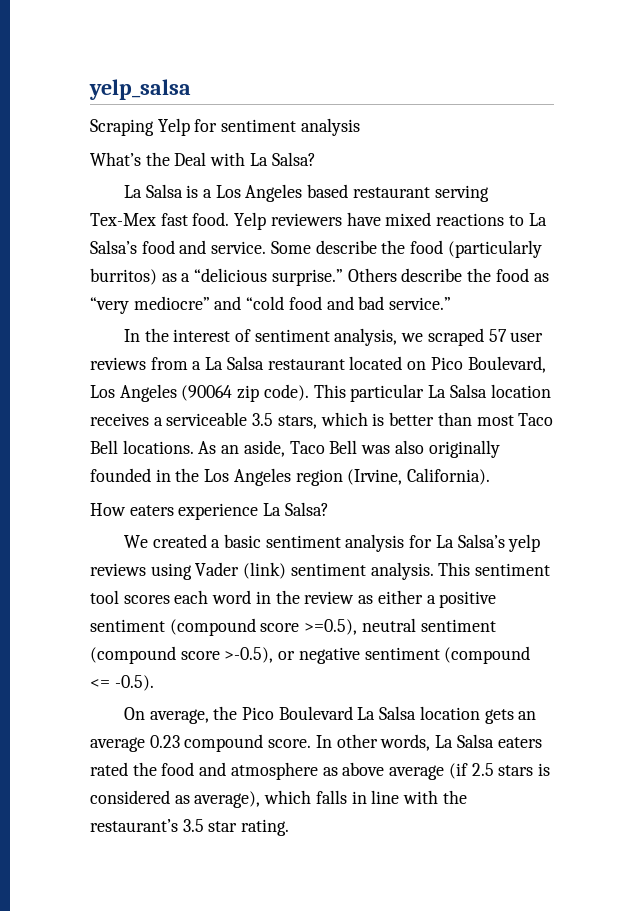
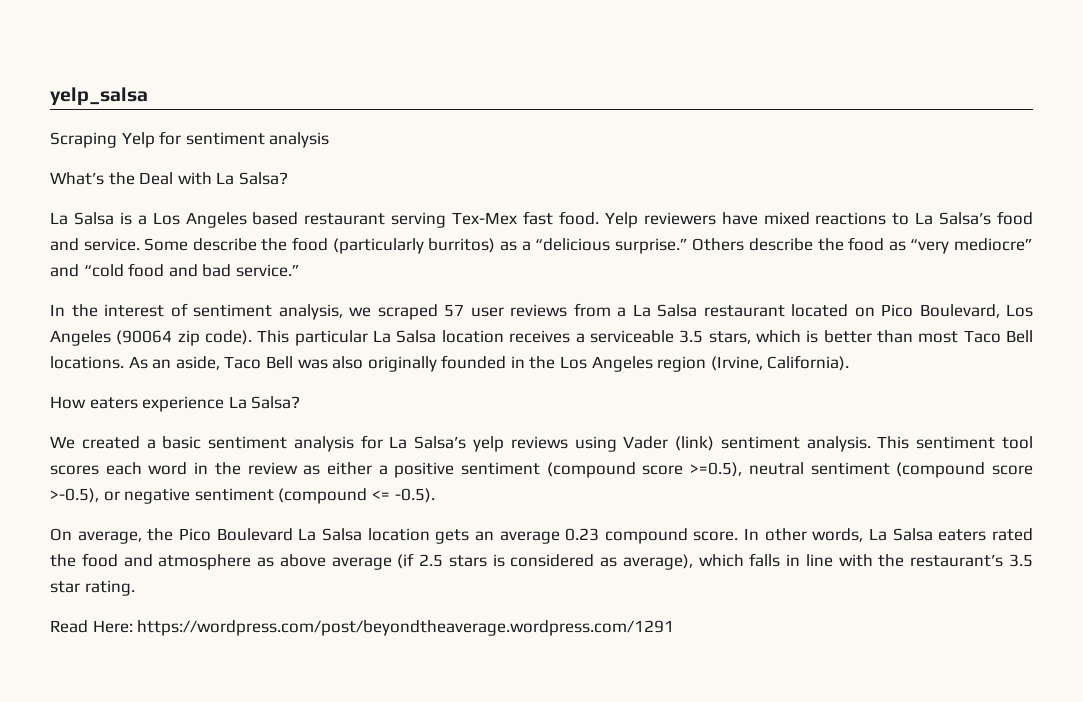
+ Read Here: https://wordpress.com/post/beyondtheaverage.wordpress.com/1291

